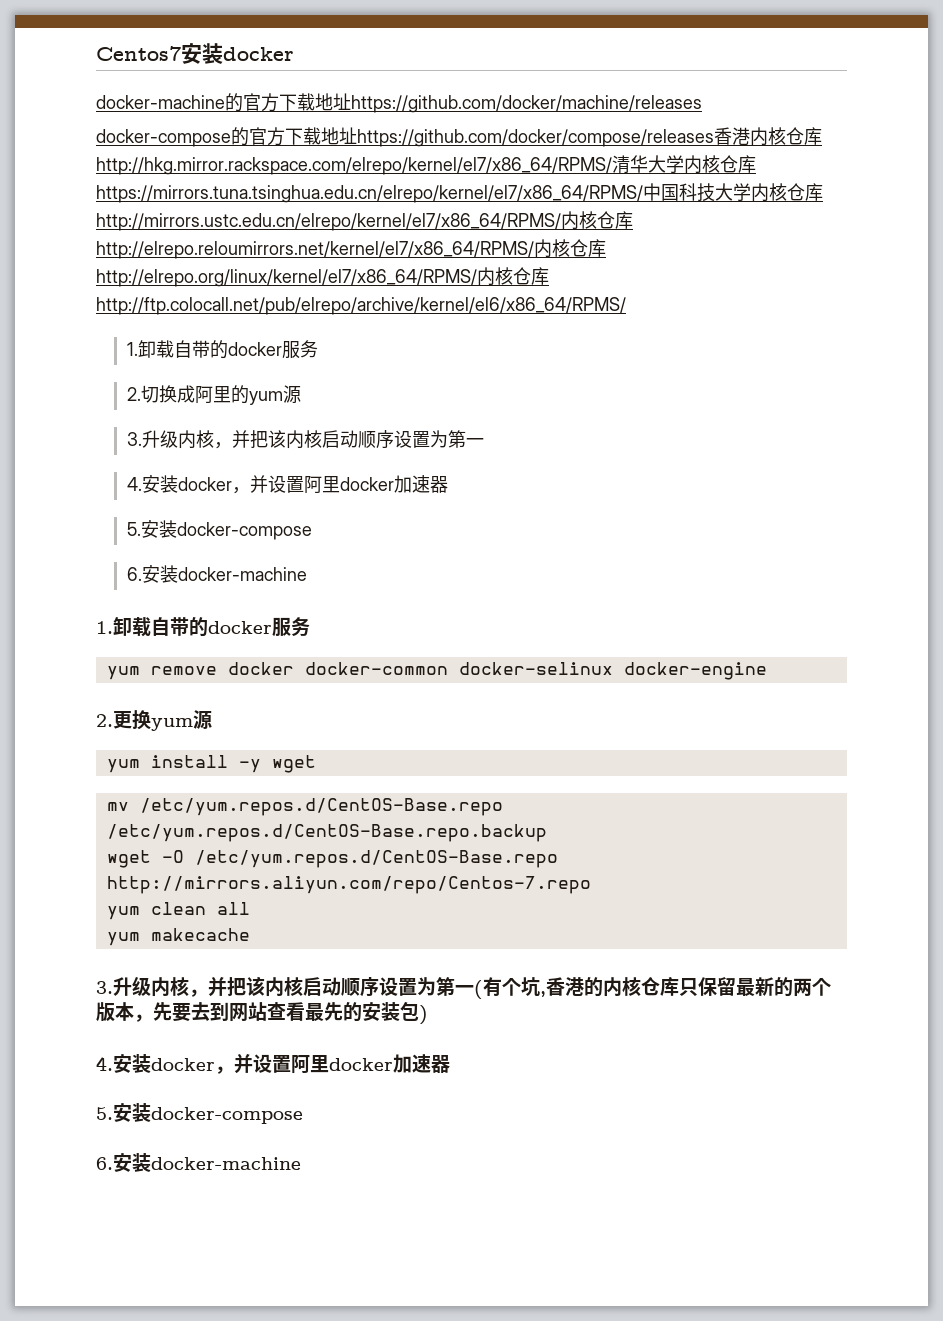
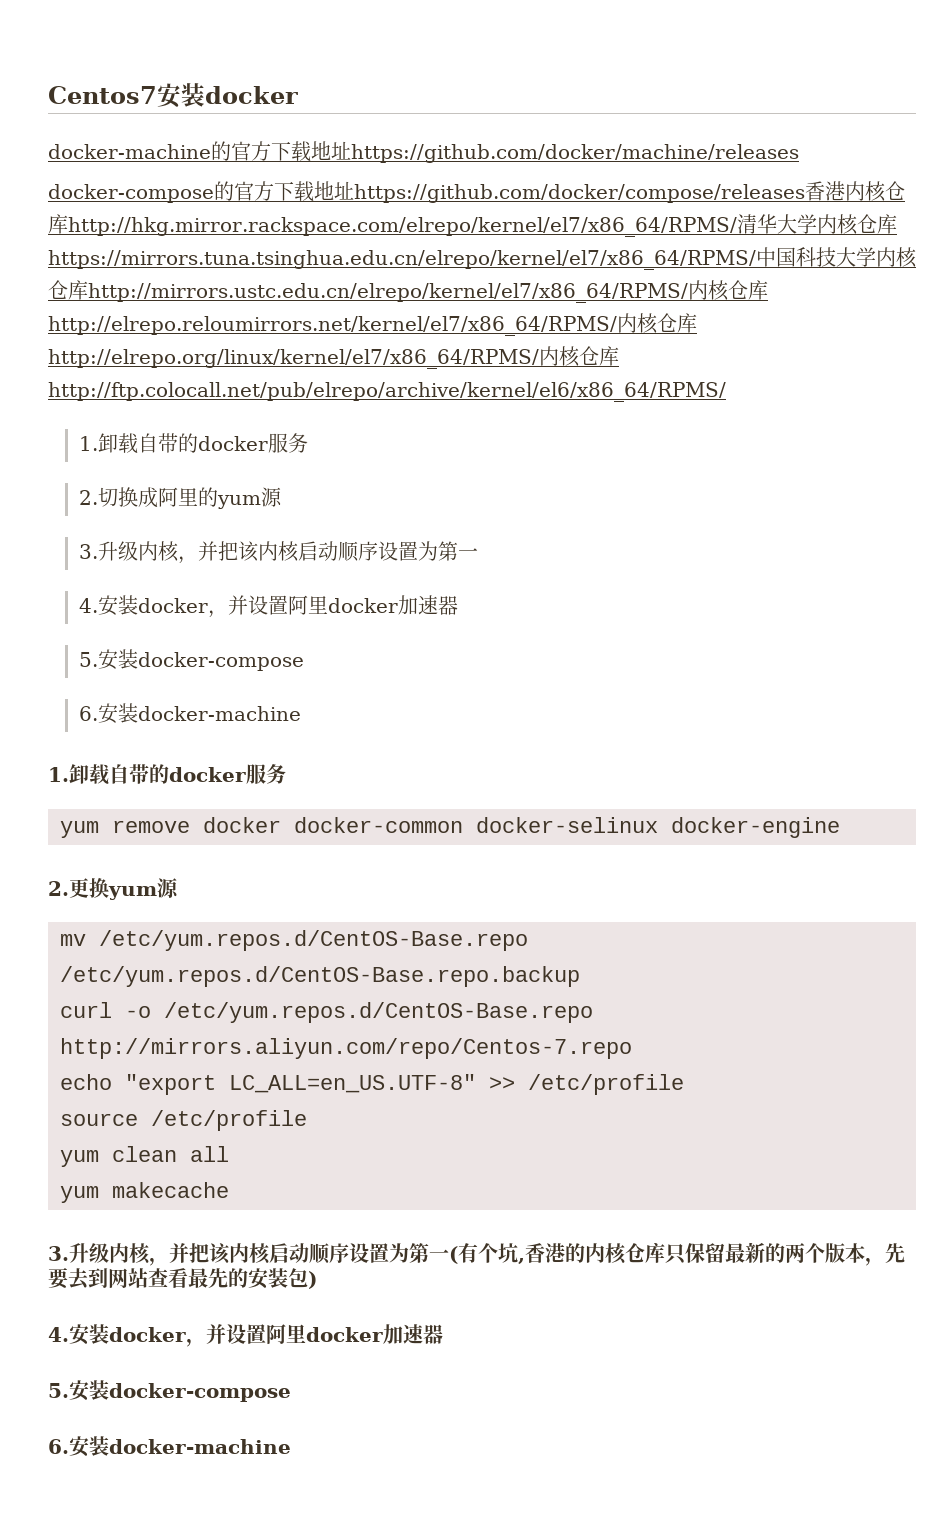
- yum install -y wget
- wget -O /etc/yum.repos.d/CentOS-Base.repo http://mirrors.aliyun.com/repo/Centos-7.repo
+ curl -o /etc/yum.repos.d/CentOS-Base.repo http://mirrors.aliyun.com/repo/Centos-7.repo
+ echo "export LC_ALL=en_US.UTF-8" >> /etc/profile
+ source /etc/profile

